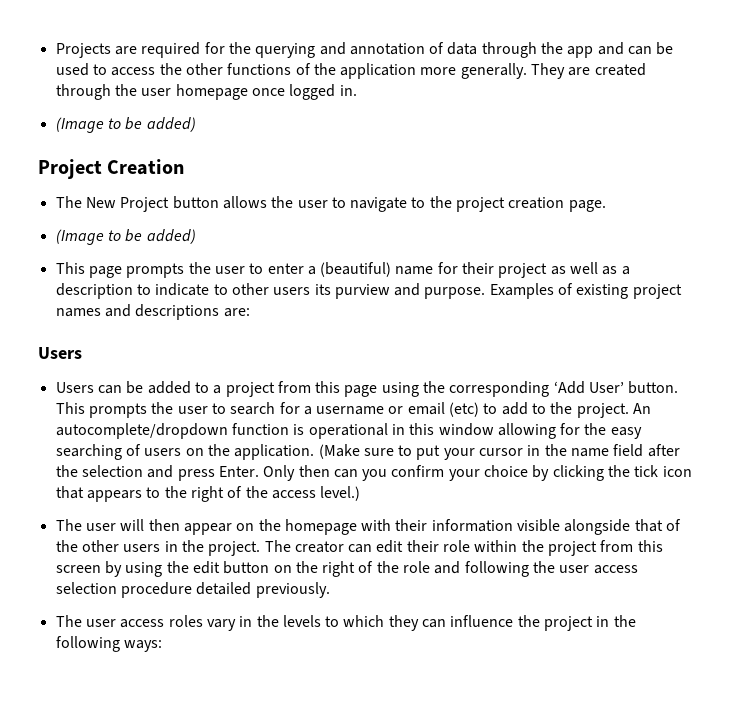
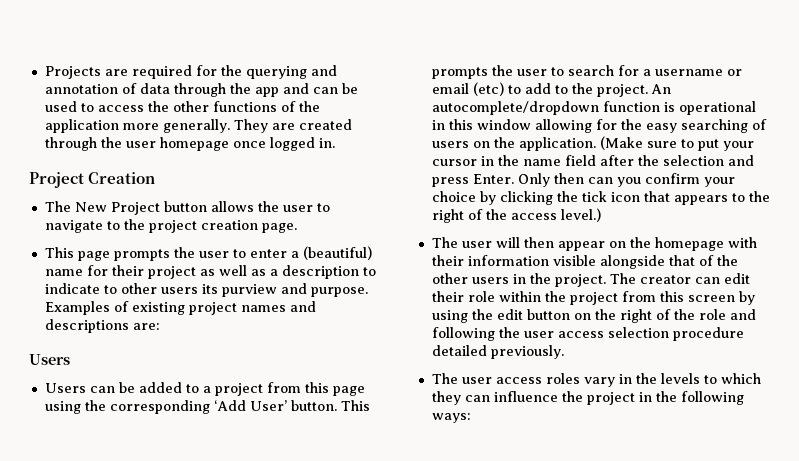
  They are created through the user homepage once logged in.
- (Image to be added)
  The New Project button allows the user to navigate to the project creation page.
- (Image to be added)

